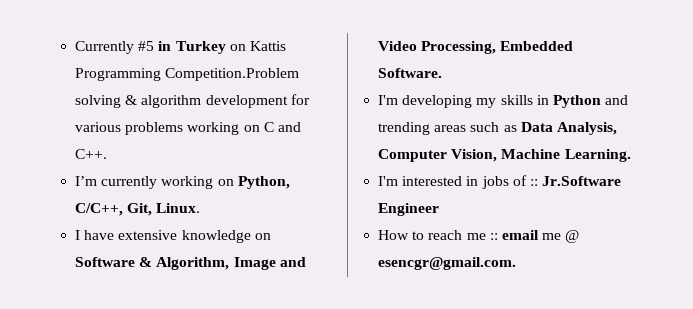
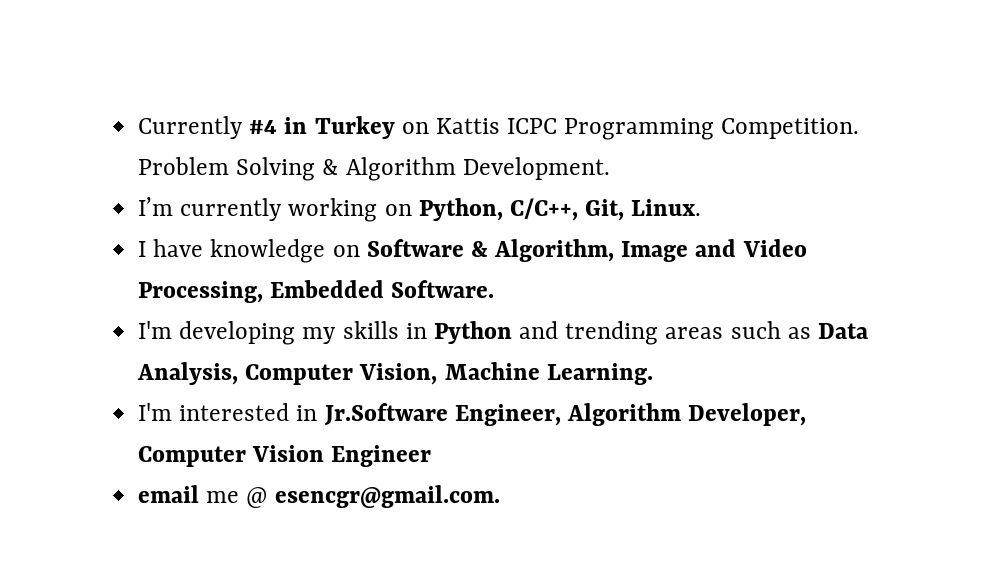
- Currently #5 in Turkey on Kattis Programming Competition.Problem solving & algorithm development for various problems working on C and C++.
+ Currently #4 in Turkey on Kattis ICPC Programming Competition. Problem Solving & Algorithm Development.
- I have extensive knowledge on Software & Algorithm, Image and Video Processing, Embedded Software.
+ I have knowledge on Software & Algorithm, Image and Video Processing, Embedded Software.
- I'm interested in jobs of :: Jr.Software Engineer
- How to reach me :: email me @ esencgr@gmail.com.
+ I'm interested in Jr.Software Engineer, Algorithm Developer, Computer Vision Engineer
+ email me @ esencgr@gmail.com.

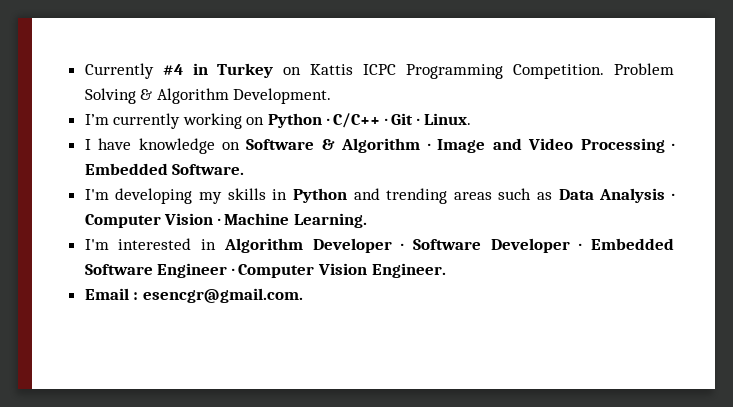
- I’m currently working on Python, C/C++, Git, Linux.
+ I’m currently working on Python · C/C++ · Git · Linux.
- I have knowledge on Software & Algorithm, Image and Video Processing, Embedded Software.
+ I have knowledge on Software & Algorithm · Image and Video Processing · Embedded Software.
- I'm developing my skills in Python and trending areas such as Data Analysis, Computer Vision, Machine Learning.
+ I'm developing my skills in Python and trending areas such as Data Analysis · Computer Vision · Machine Learning.
- I'm interested in Jr.Software Engineer, Algorithm Developer, Computer Vision Engineer
- email me @ esencgr@gmail.com.
+ I'm interested in Algorithm Developer · Software Developer · Embedded Software Engineer · Computer Vision Engineer.
+ Email : esencgr@gmail.com.

